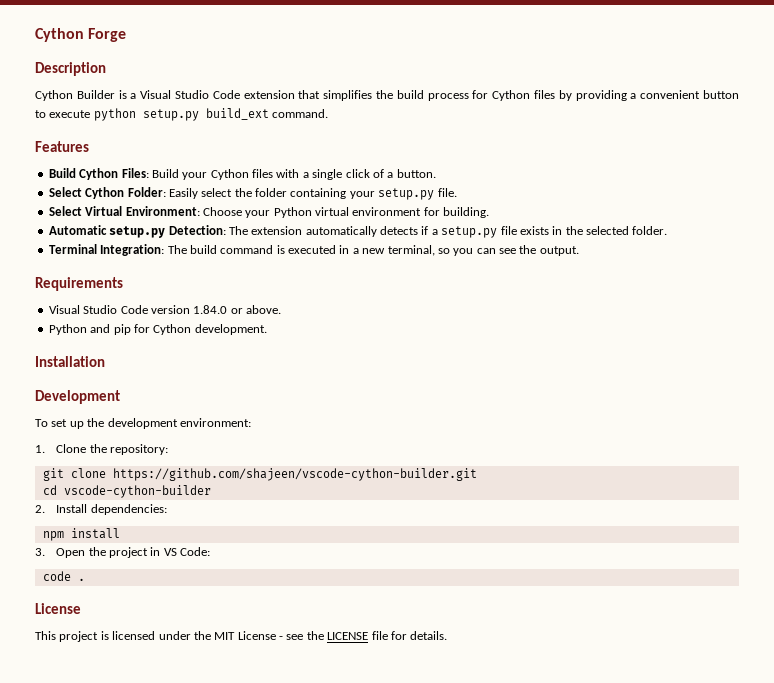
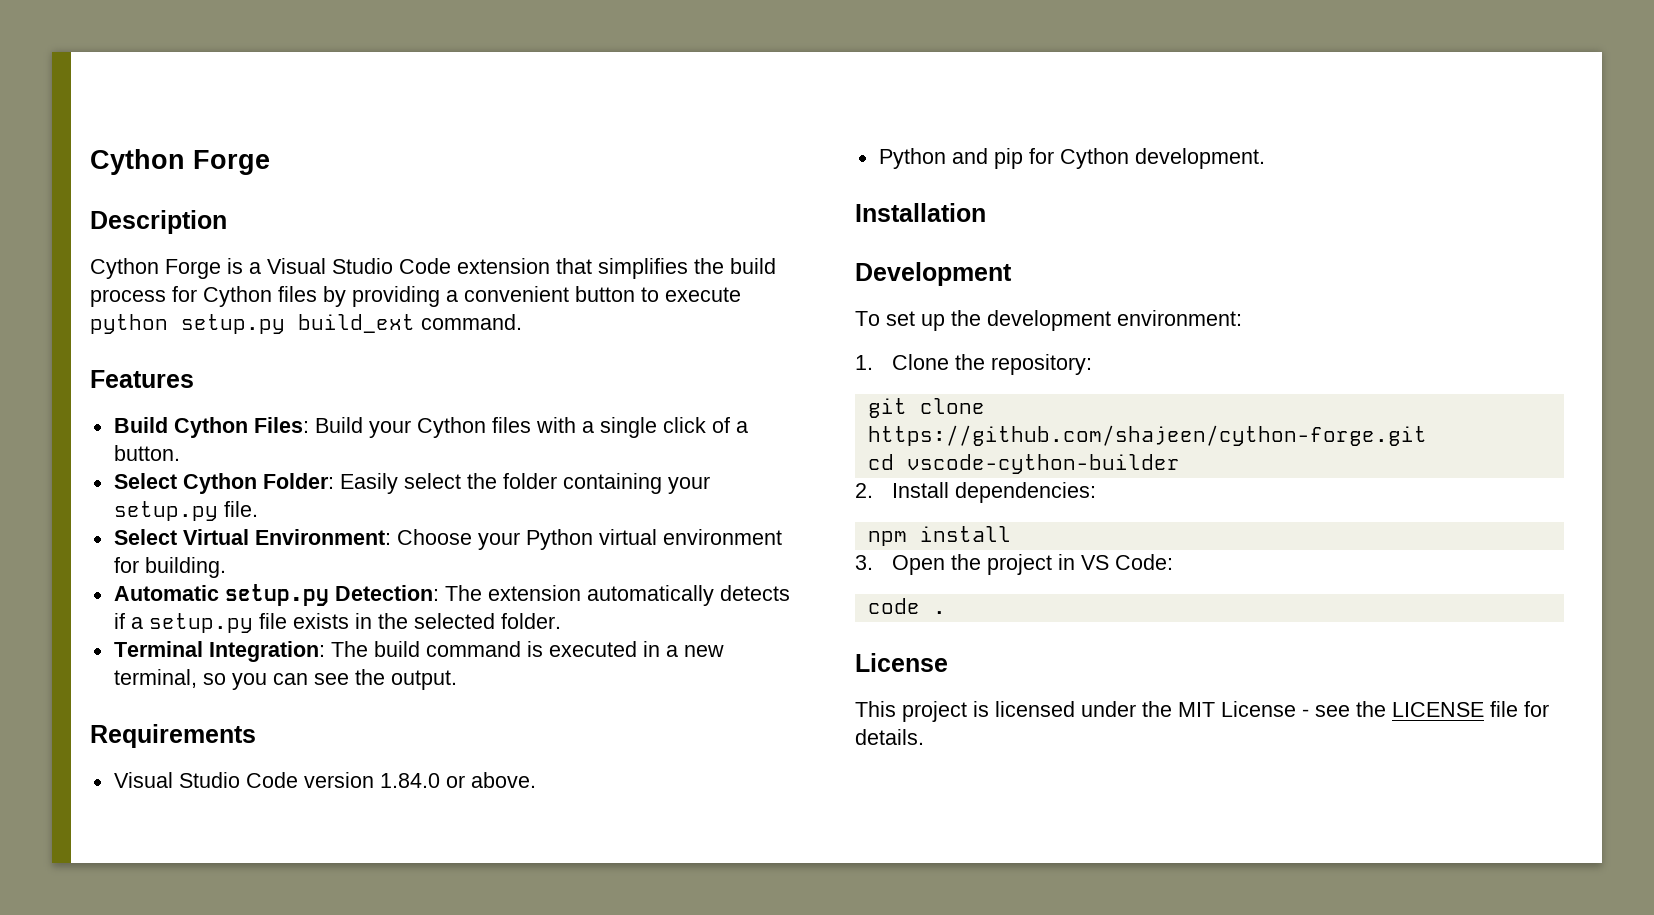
- Cython Builder is a Visual Studio Code extension that simplifies the build process for Cython files by providing a convenient button to execute python setup.py build_ext command.
+ Cython Forge is a Visual Studio Code extension that simplifies the build process for Cython files by providing a convenient button to execute python setup.py build_ext command.
- git clone https://github.com/shajeen/vscode-cython-builder.git
+ git clone https://github.com/shajeen/cython-forge.git

